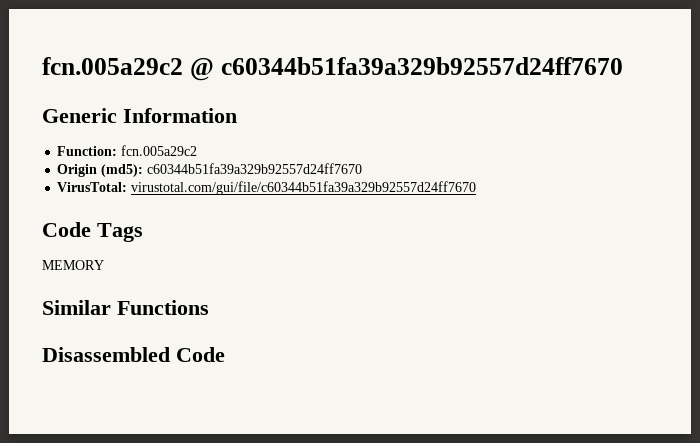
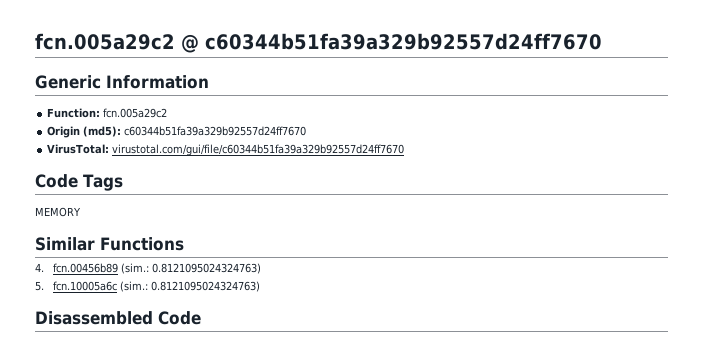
+ 4. fcn.00456b89 (sim.: 0.8121095024324763)
+ 5. fcn.10005a6c (sim.: 0.8121095024324763)

